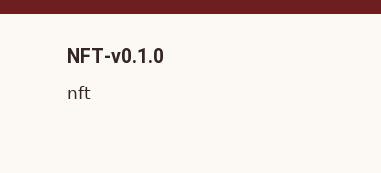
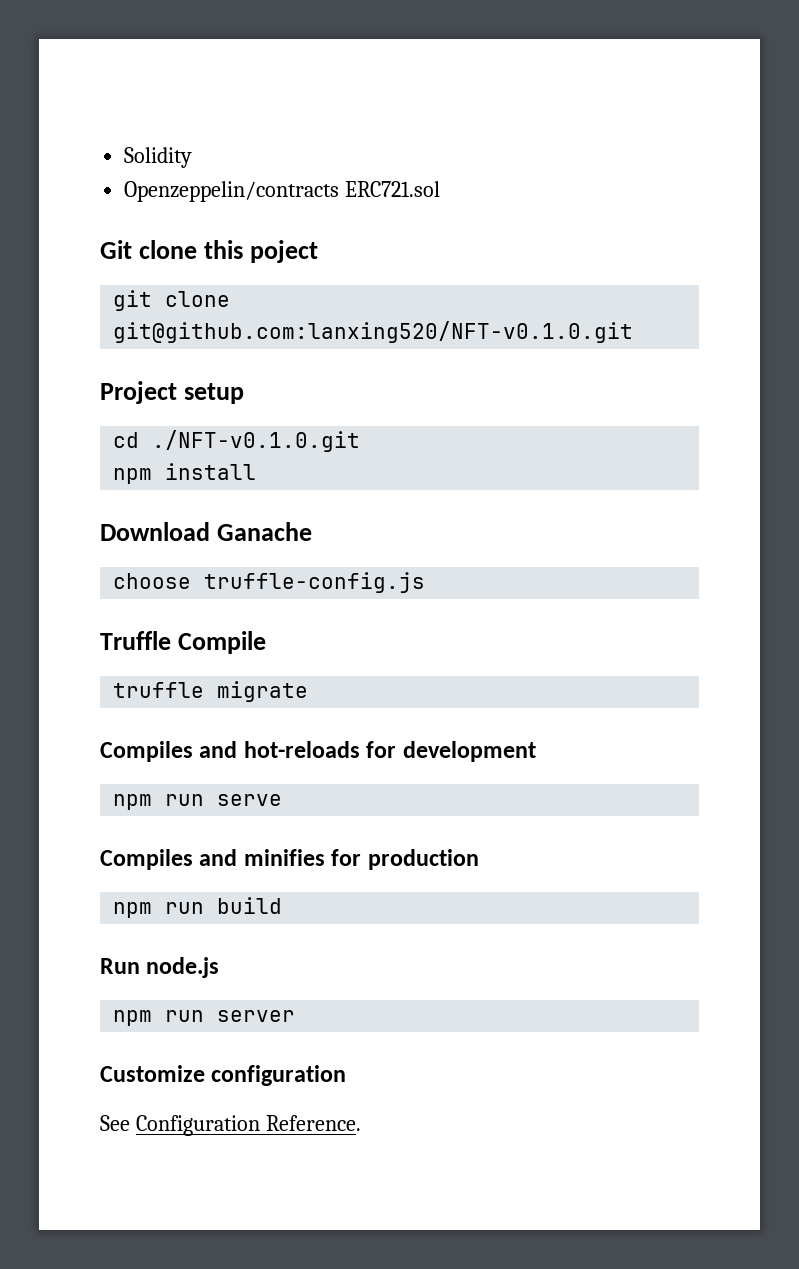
- NFT-v0.1.0
- nft
+ Solidity
+ Openzeppelin/contracts ERC721.sol
+ Git clone this poject
+ git clone git@github.com:lanxing520/NFT-v0.1.0.git
+ Project setup
+ cd ./NFT-v0.1.0.git
+ npm install
+ Download Ganache
+ choose truffle-config.js
+ Truffle Compile
+ truffle migrate
+ Compiles and hot-reloads for development
+ npm run serve
+ Compiles and minifies for production
+ npm run build
+ Run node.js
+ npm run server
+ Customize configuration
+ See Configuration Reference.

